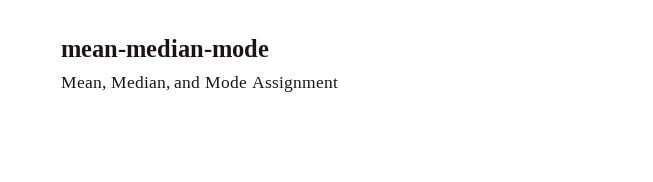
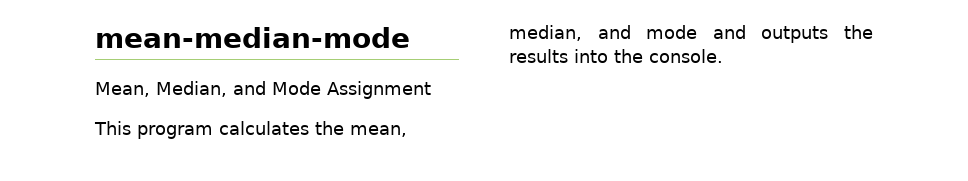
+ This program calculates the mean, median, and mode and outputs the results into the console.

